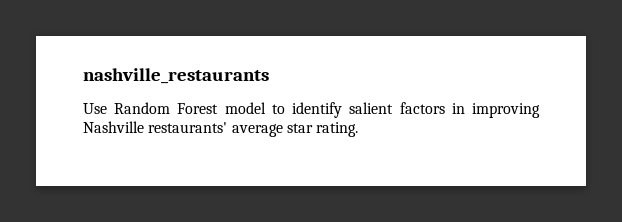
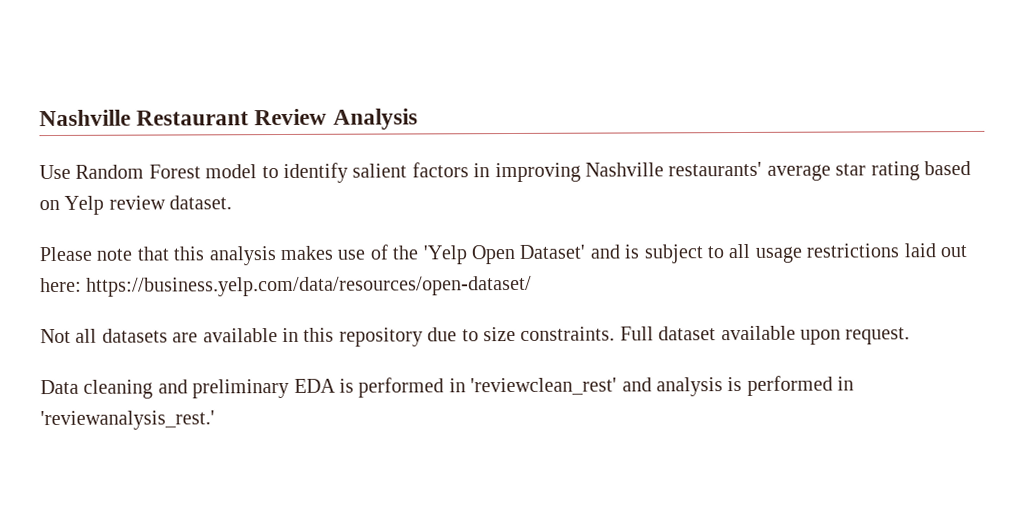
- nashville_restaurants
+ Nashville Restaurant Review Analysis
- Use Random Forest model to identify salient factors in improving Nashville restaurants' average star rating.
+ Use Random Forest model to identify salient factors in improving Nashville restaurants' average star rating based on Yelp review dataset.
+ Please note that this analysis makes use of the 'Yelp Open Dataset' and is subject to all usage restrictions laid out here: https://business.yelp.com/data/resources/open-dataset/
+ Not all datasets are available in this repository due to size constraints. Full dataset available upon request.
+ Data cleaning and preliminary EDA is performed in 'reviewclean_rest' and analysis is performed in 'reviewanalysis_rest.'

